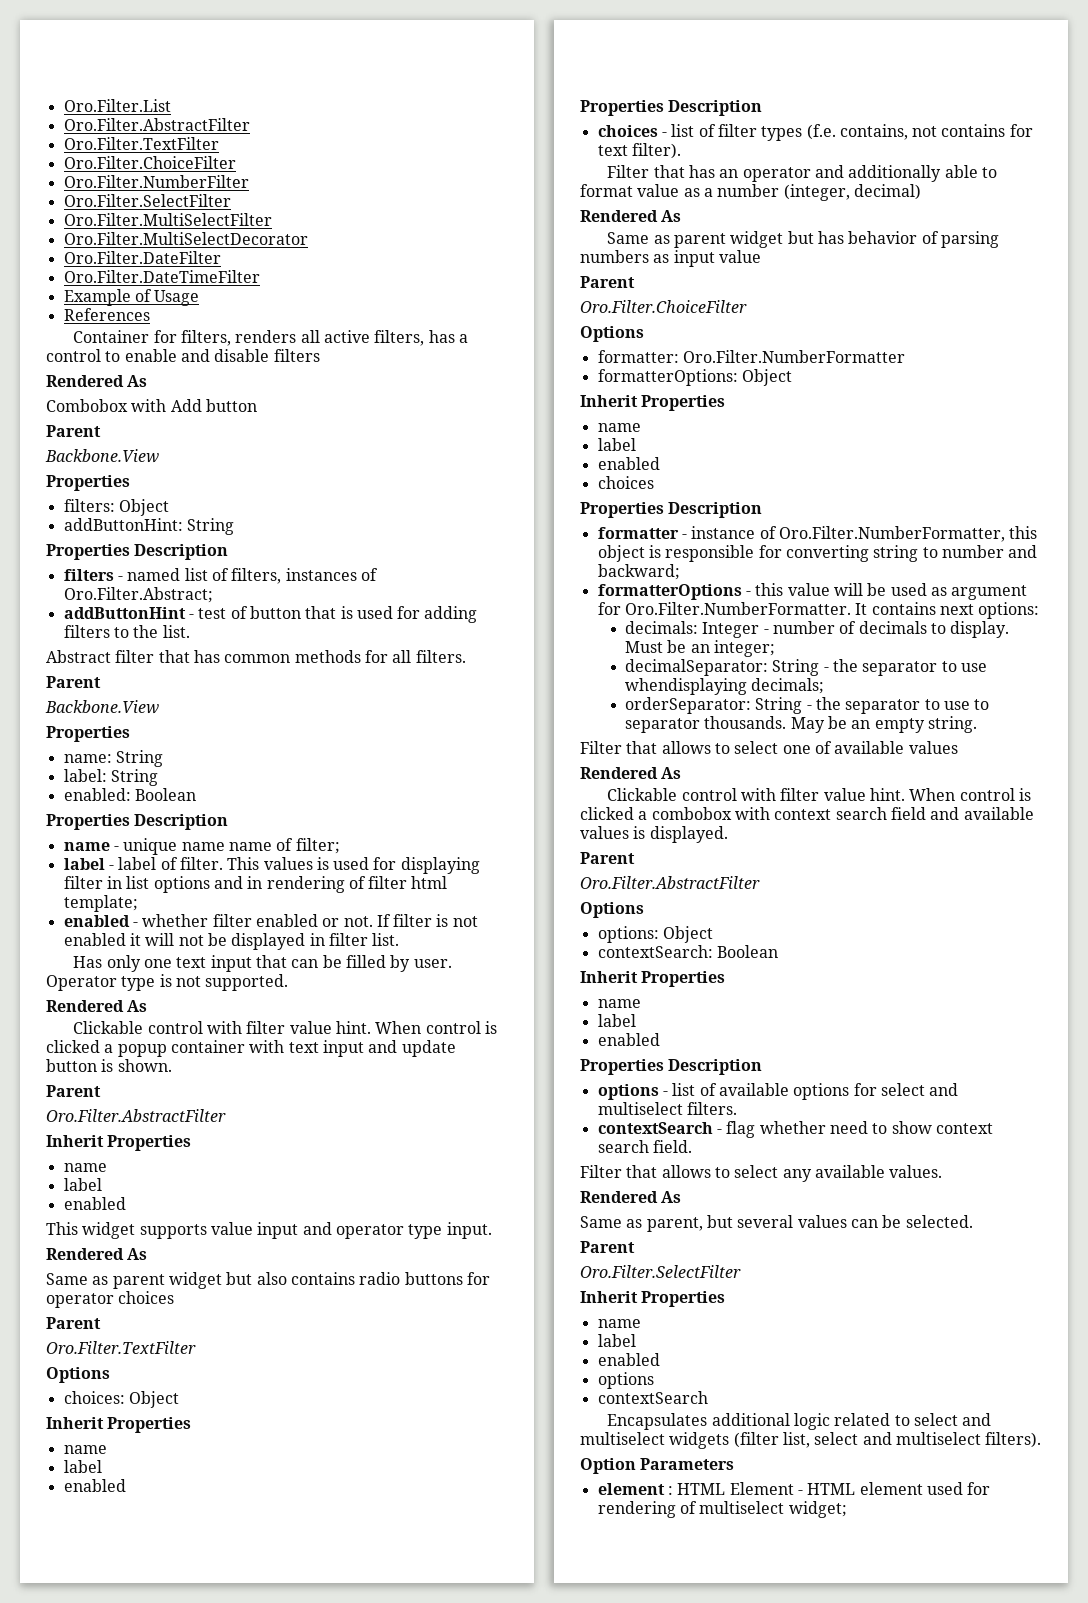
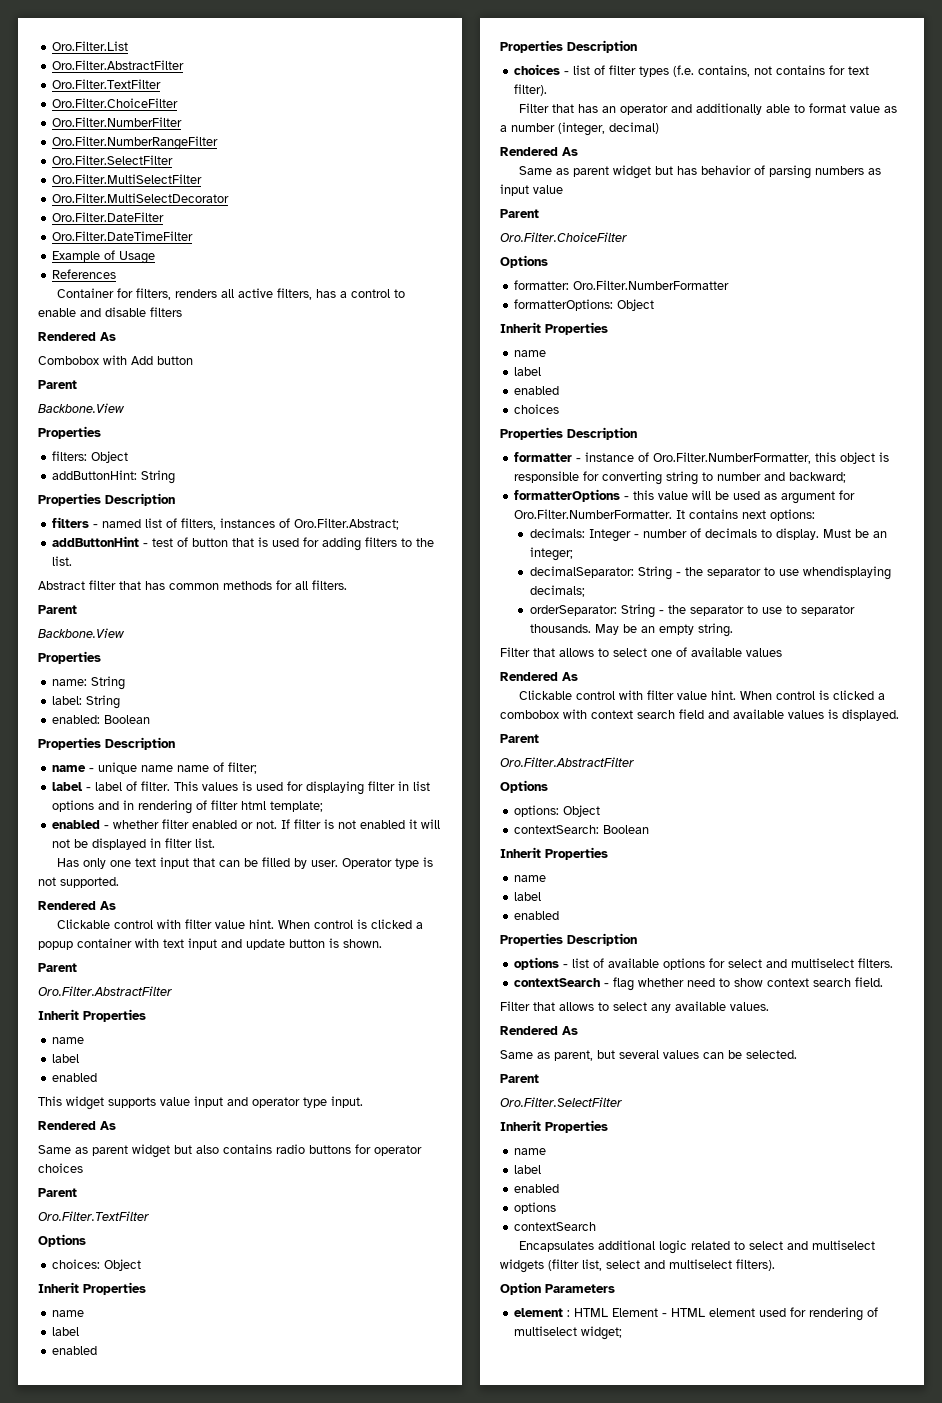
+ Oro.Filter.NumberRangeFilter

